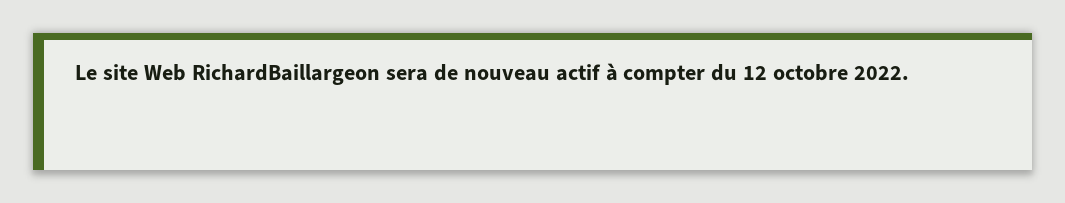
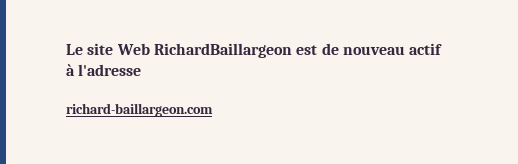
- Le site Web RichardBaillargeon sera de nouveau actif à compter du 12 octobre 2022.
+ Le site Web RichardBaillargeon est de nouveau actif à l'adresse
+ richard-baillargeon.com

